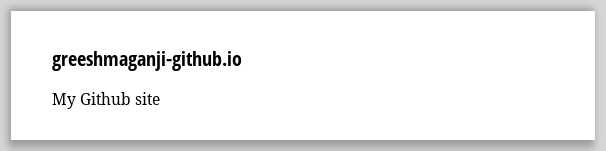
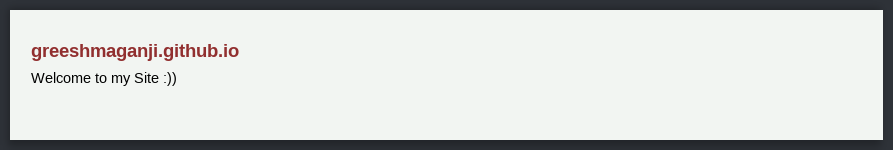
- greeshmaganji-github.io
- My Github site
+ greeshmaganji.github.io
+ Welcome to my Site :))

